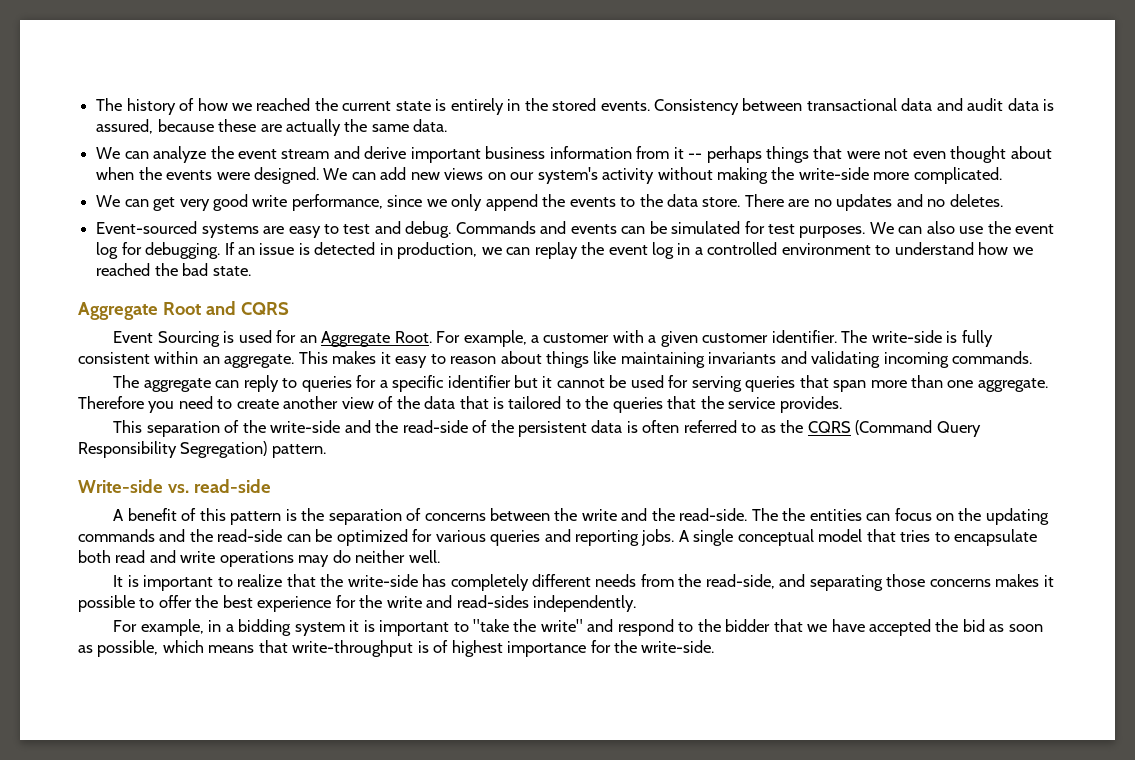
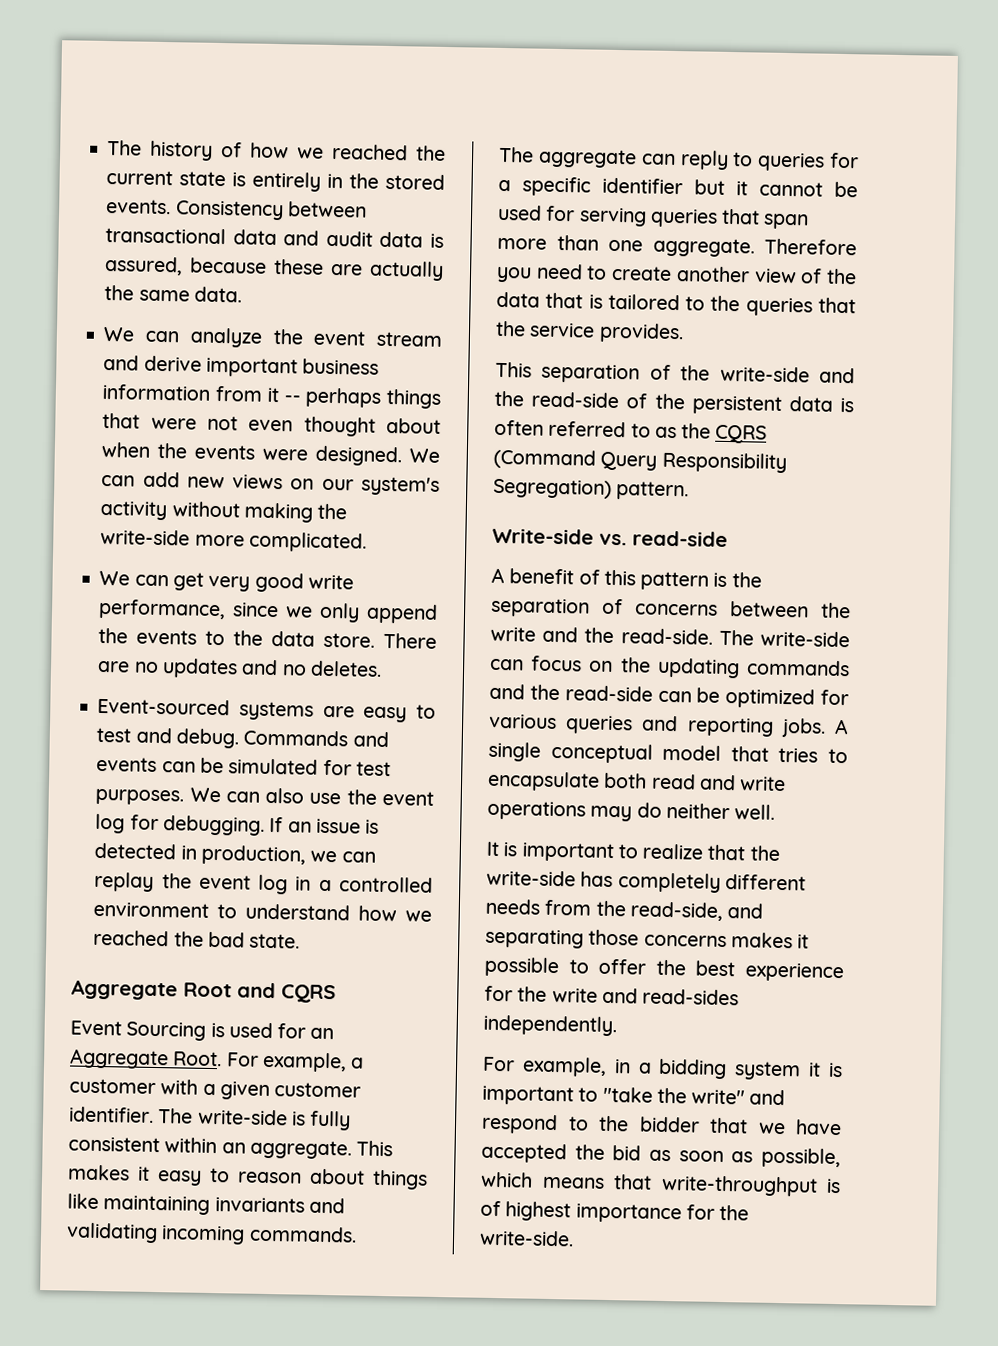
- The the entities can focus on the updating commands and the read-side can be optimized for various queries and reporting jobs.
+ The write-side can focus on the updating commands and the read-side can be optimized for various queries and reporting jobs.

